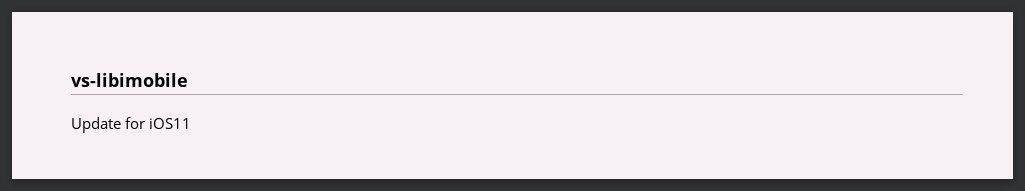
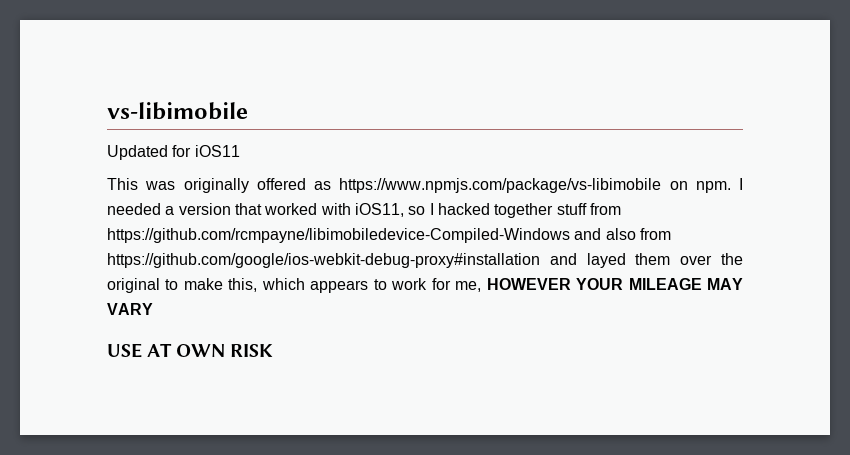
- Update for iOS11
+ Updated for iOS11
+ This was originally offered as https://www.npmjs.com/package/vs-libimobile on npm. I needed a version that worked with iOS11, so I hacked together stuff from https://github.com/rcmpayne/libimobiledevice-Compiled-Windows and also from https://github.com/google/ios-webkit-debug-proxy#installation and layed them over the original to make this, which appears to work for me, HOWEVER YOUR MILEAGE MAY VARY
+ USE AT OWN RISK

